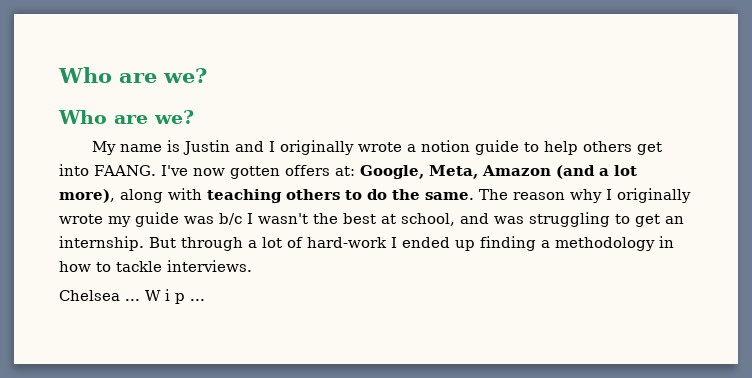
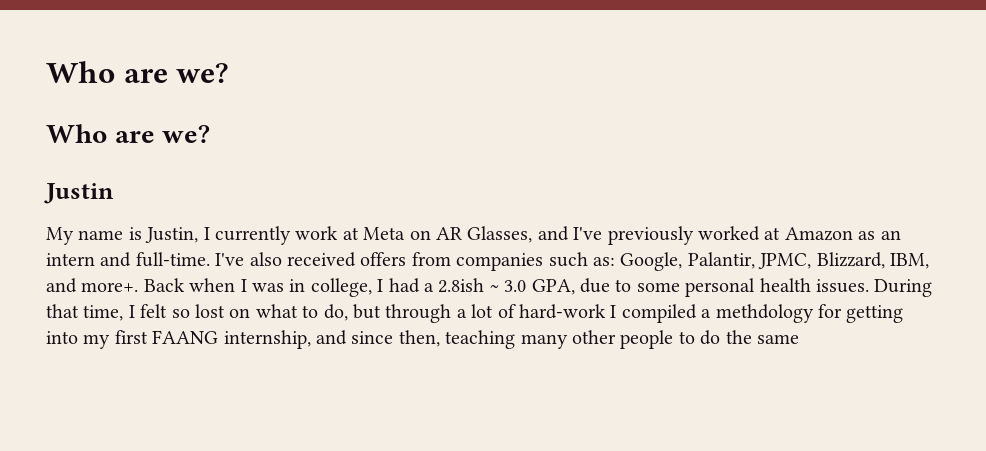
+ Justin
- My name is Justin and I originally wrote a notion guide to help others get into FAANG. I've now gotten offers at: Google, Meta, Amazon (and a lot more), along with teaching others to do the same. The reason why I originally wrote my guide was b/c I wasn't the best at school, and was struggling to get an internship. But through a lot of hard-work I ended up finding a methodology in how to tackle interviews.
- Chelsea ... W i p ...
+ My name is Justin, I currently work at Meta on AR Glasses, and I've previously worked at Amazon as an intern and full-time. I've also received offers from companies such as: Google, Palantir, JPMC, Blizzard, IBM, and more+. Back when I was in college, I had a 2.8ish ~ 3.0 GPA, due to some personal health issues. During that time, I felt so lost on what to do, but through a lot of hard-work I compiled a methdology for getting into my first FAANG internship, and since then, teaching many other people to do the same

